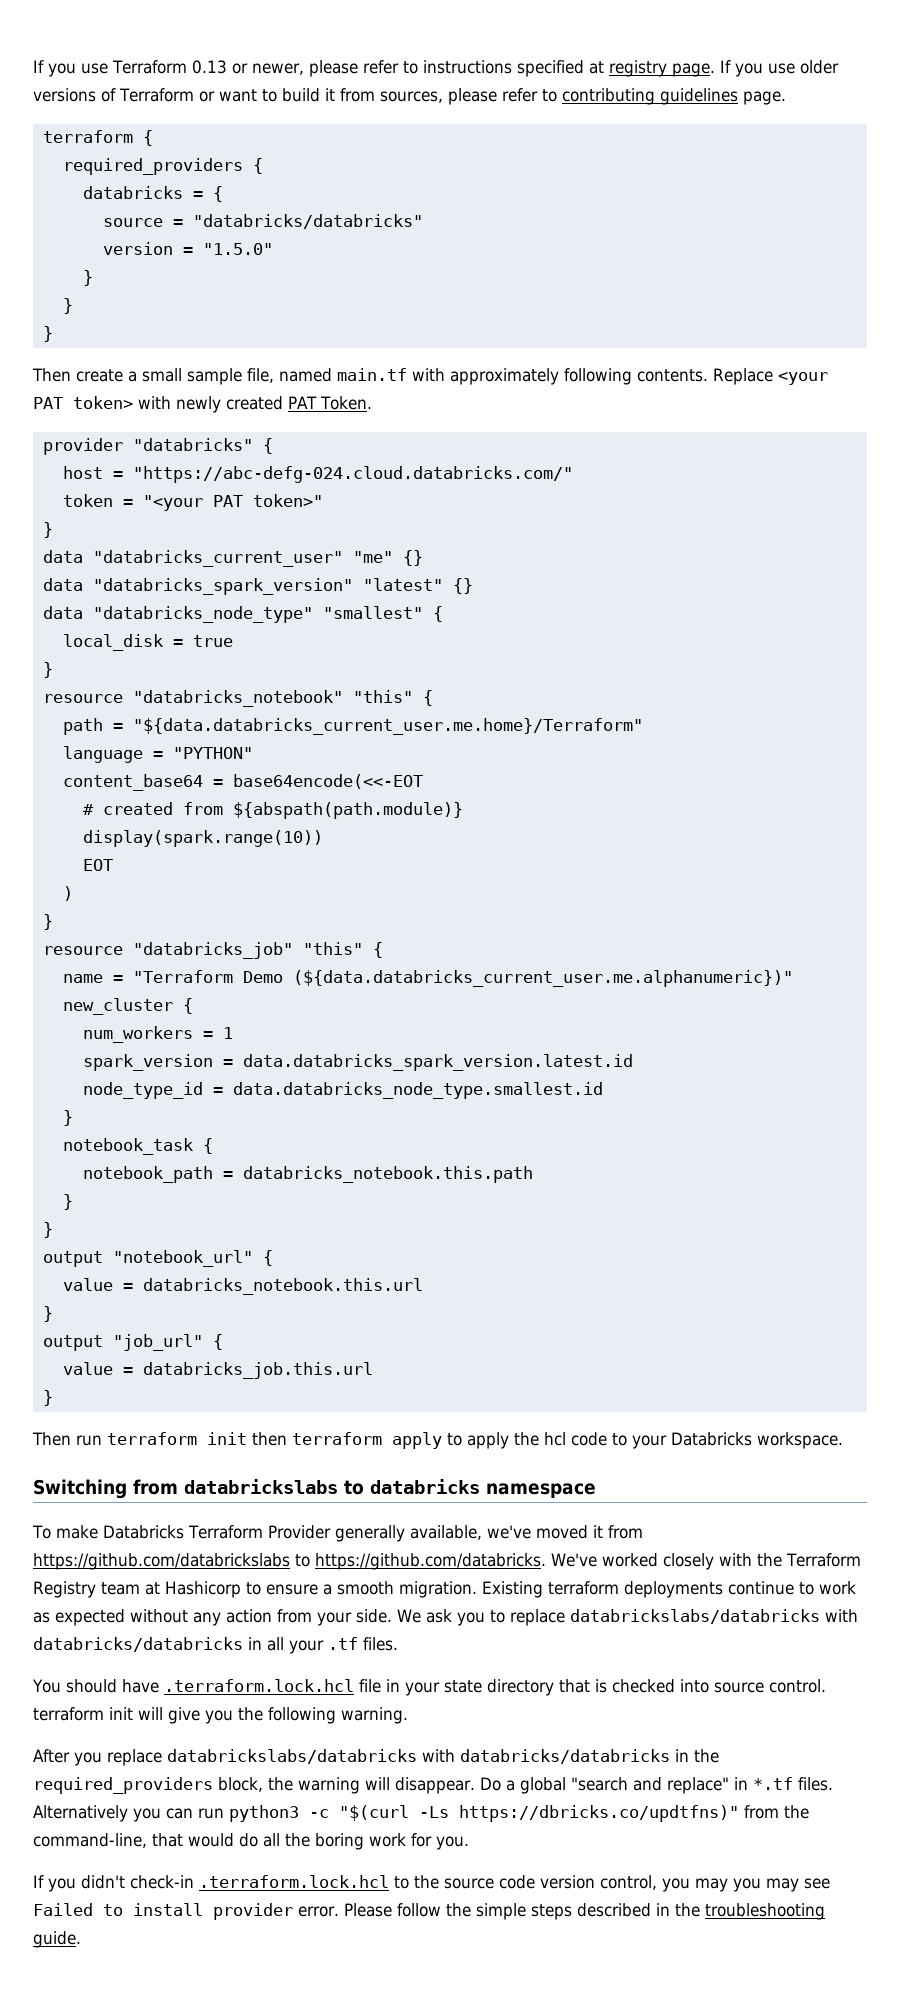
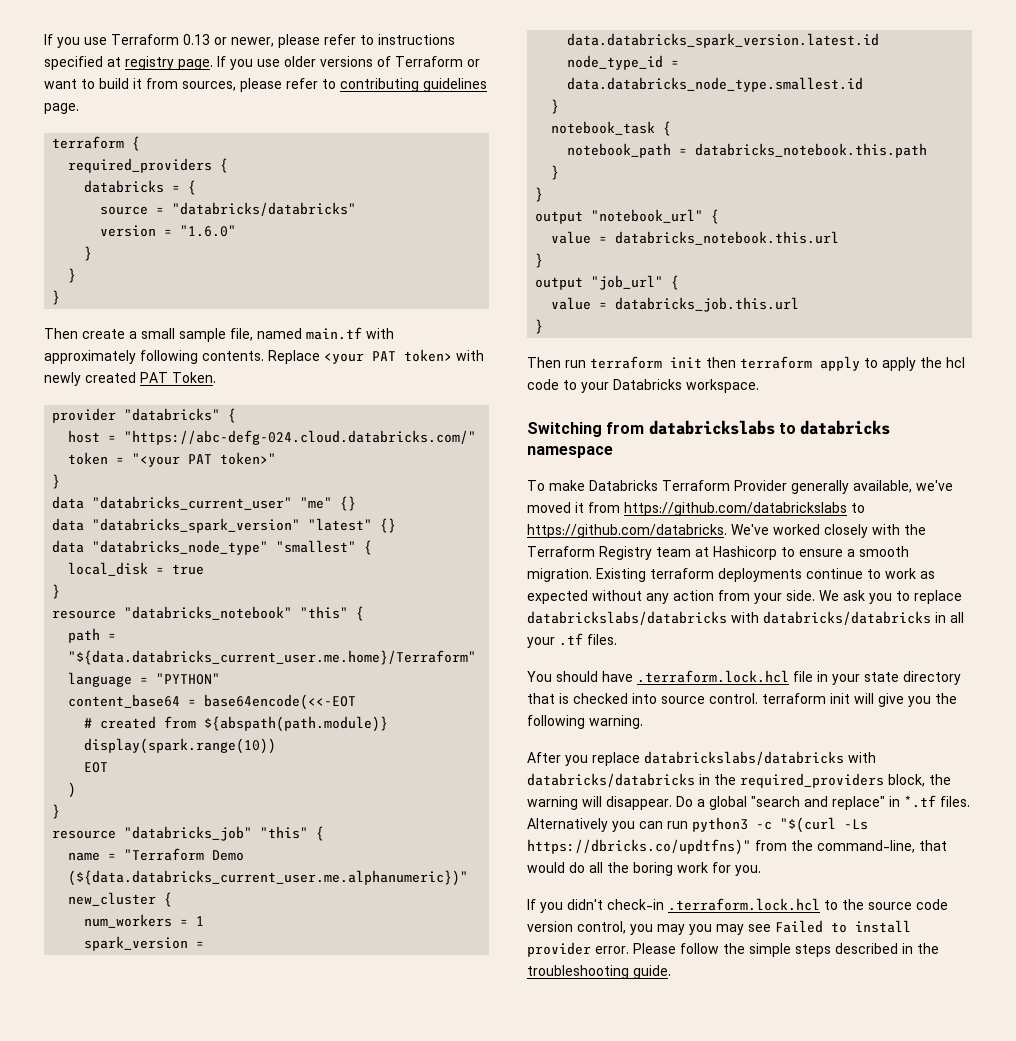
- version = "1.5.0"
+ version = "1.6.0"

